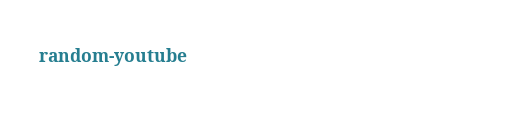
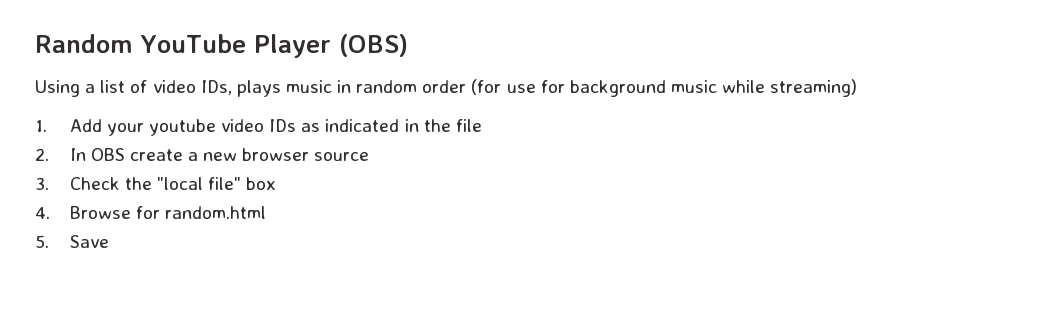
- random-youtube
+ Random YouTube Player (OBS)
+ Using a list of video IDs, plays music in random order (for use for background music while streaming)
+ 1. Add your youtube video IDs as indicated in the file
+ 2. In OBS create a new browser source
+ 3. Check the "local file" box
+ 4. Browse for random.html
+ 5. Save

